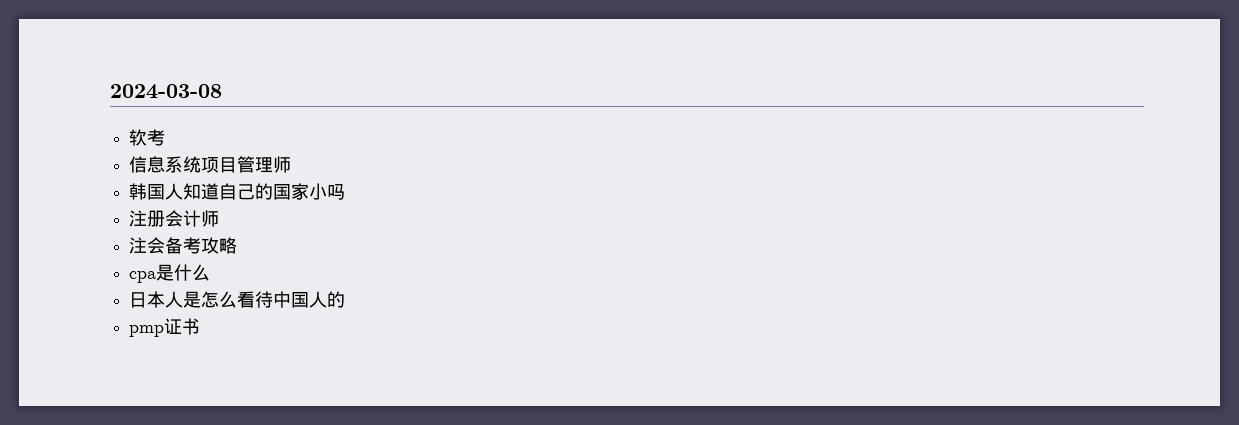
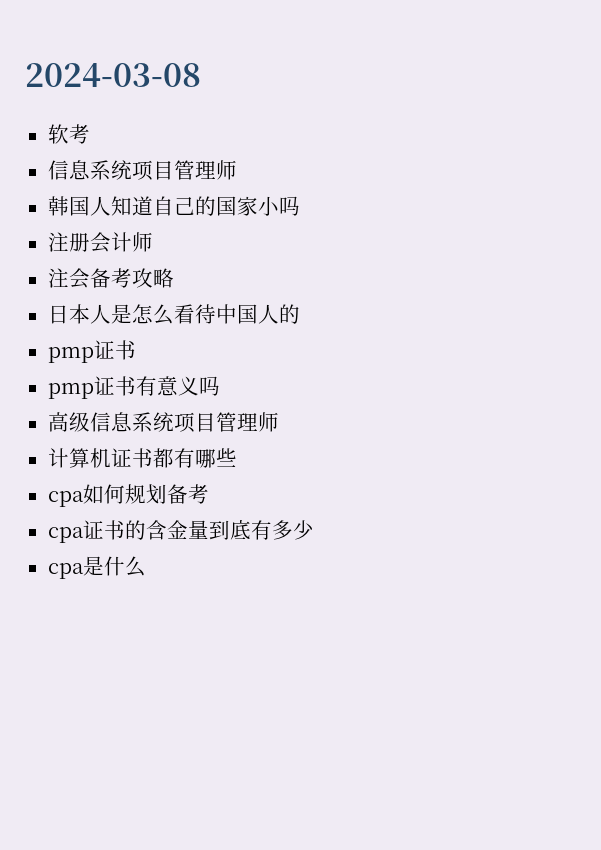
- cpa是什么
+ pmp证书有意义吗
+ 高级信息系统项目管理师
+ 计算机证书都有哪些
+ cpa如何规划备考
+ cpa证书的含金量到底有多少
+ cpa是什么

